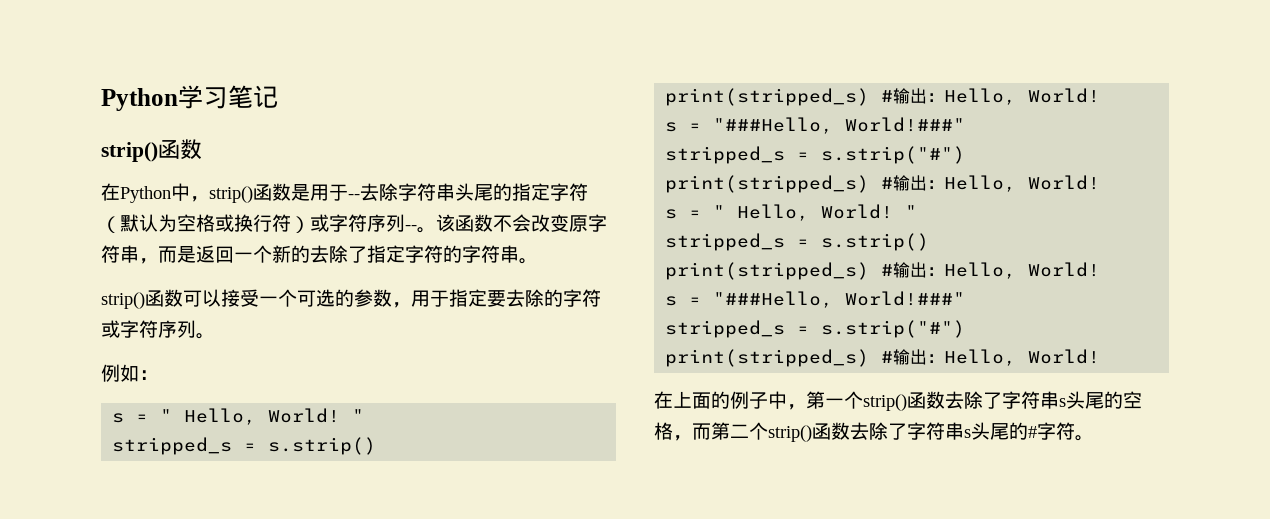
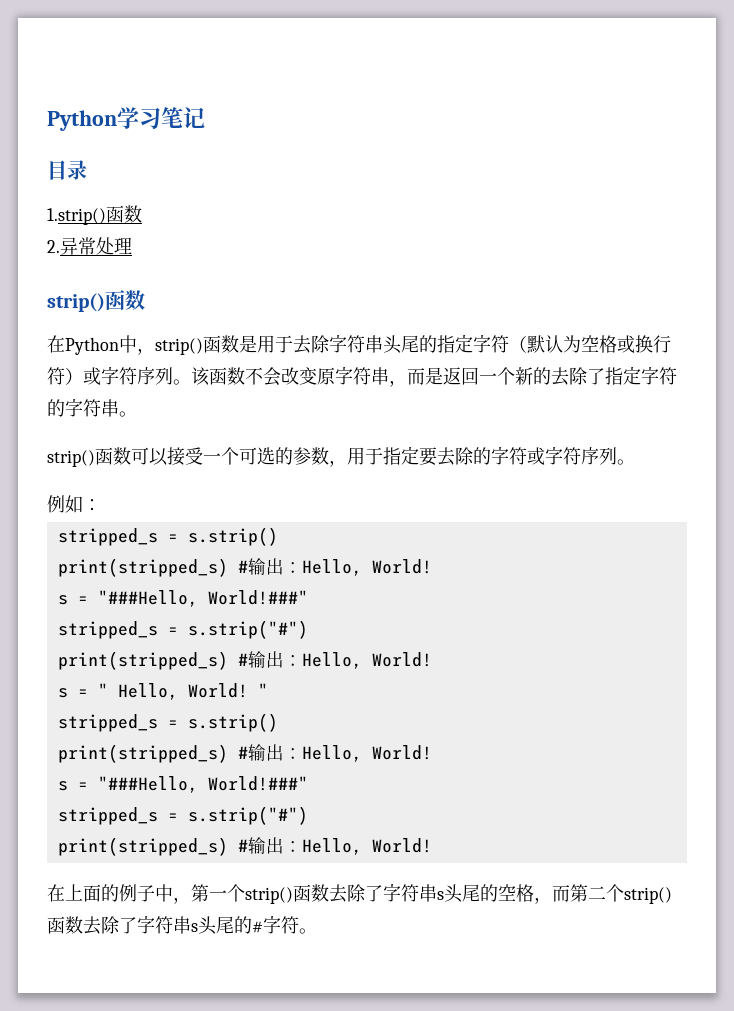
+ 目录
+ 1.strip()函数
+ 2.异常处理
- 在Python中，strip()函数是用于--去除字符串头尾的指定字符（默认为空格或换行符）或字符序列--。
+ 在Python中，strip()函数是用于去除字符串头尾的指定字符（默认为空格或换行符）或字符序列。
  例如：
- s = " Hello, World! "

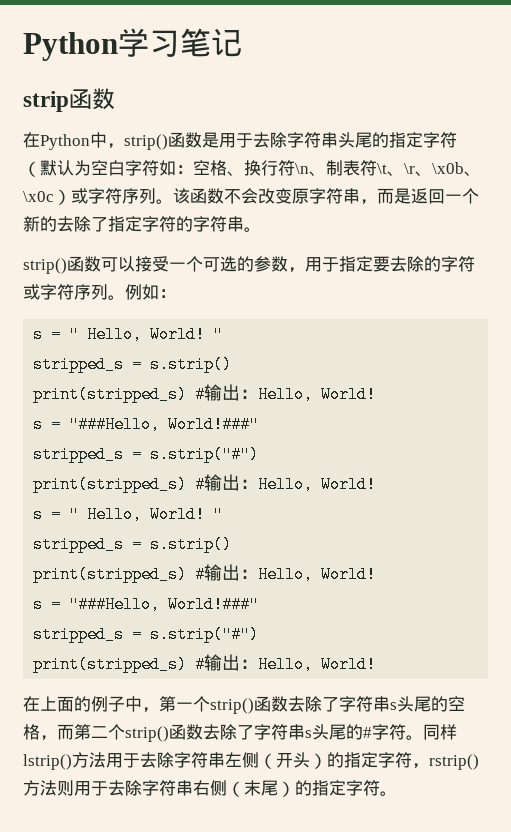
- 目录
- 1.strip()函数
- 2.异常处理
- strip()函数
+ strip函数
- 在Python中，strip()函数是用于去除字符串头尾的指定字符（默认为空格或换行符）或字符序列。
+ 在Python中，strip()函数是用于去除字符串头尾的指定字符（默认为空白字符如：空格、换行符\n、制表符\t、\r、\x0b、\x0c）或字符序列。
- strip()函数可以接受一个可选的参数，用于指定要去除的字符或字符序列。
- 例如：
+ strip()函数可以接受一个可选的参数，用于指定要去除的字符或字符序列。例如：
+ s = " Hello, World! "
+ 同样lstrip()方法用于去除字符串左侧（开头）的指定字符，rstrip()方法则用于去除字符串右侧（末尾）的指定字符。

